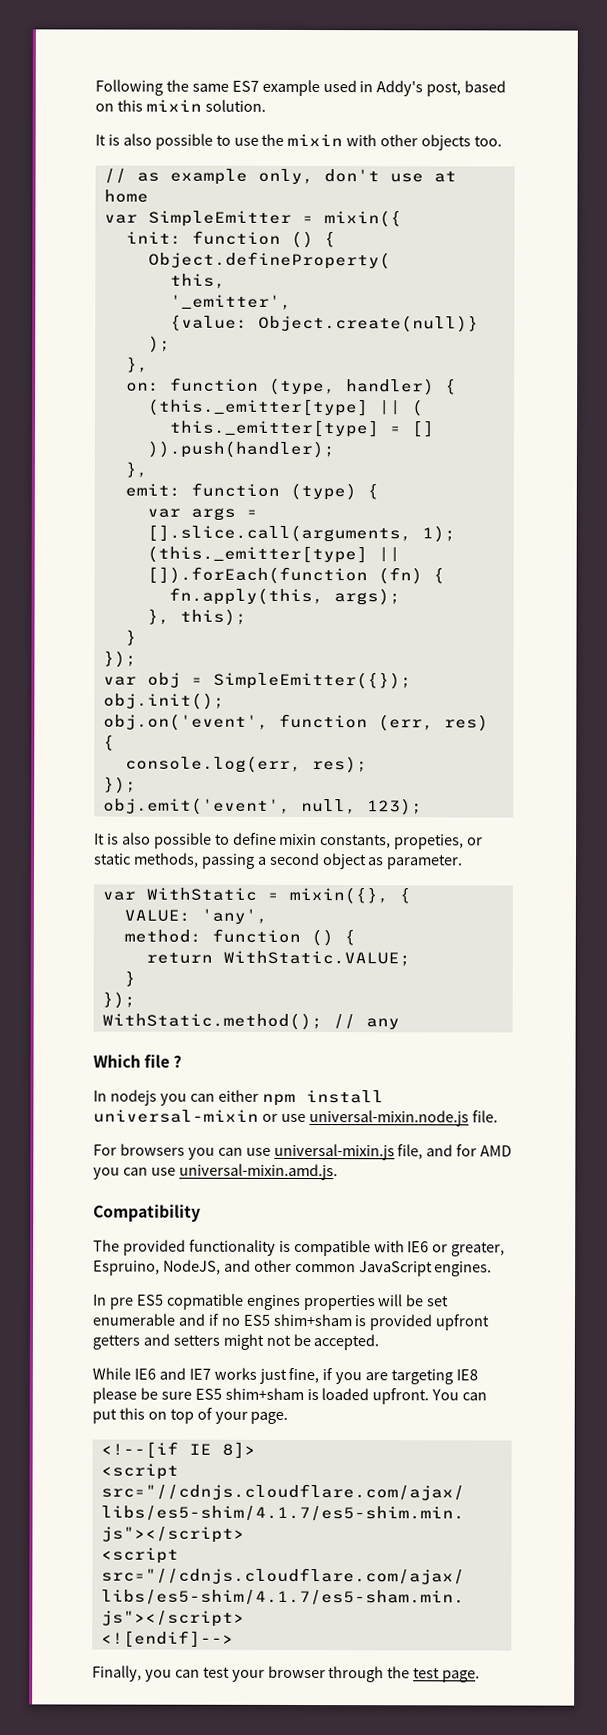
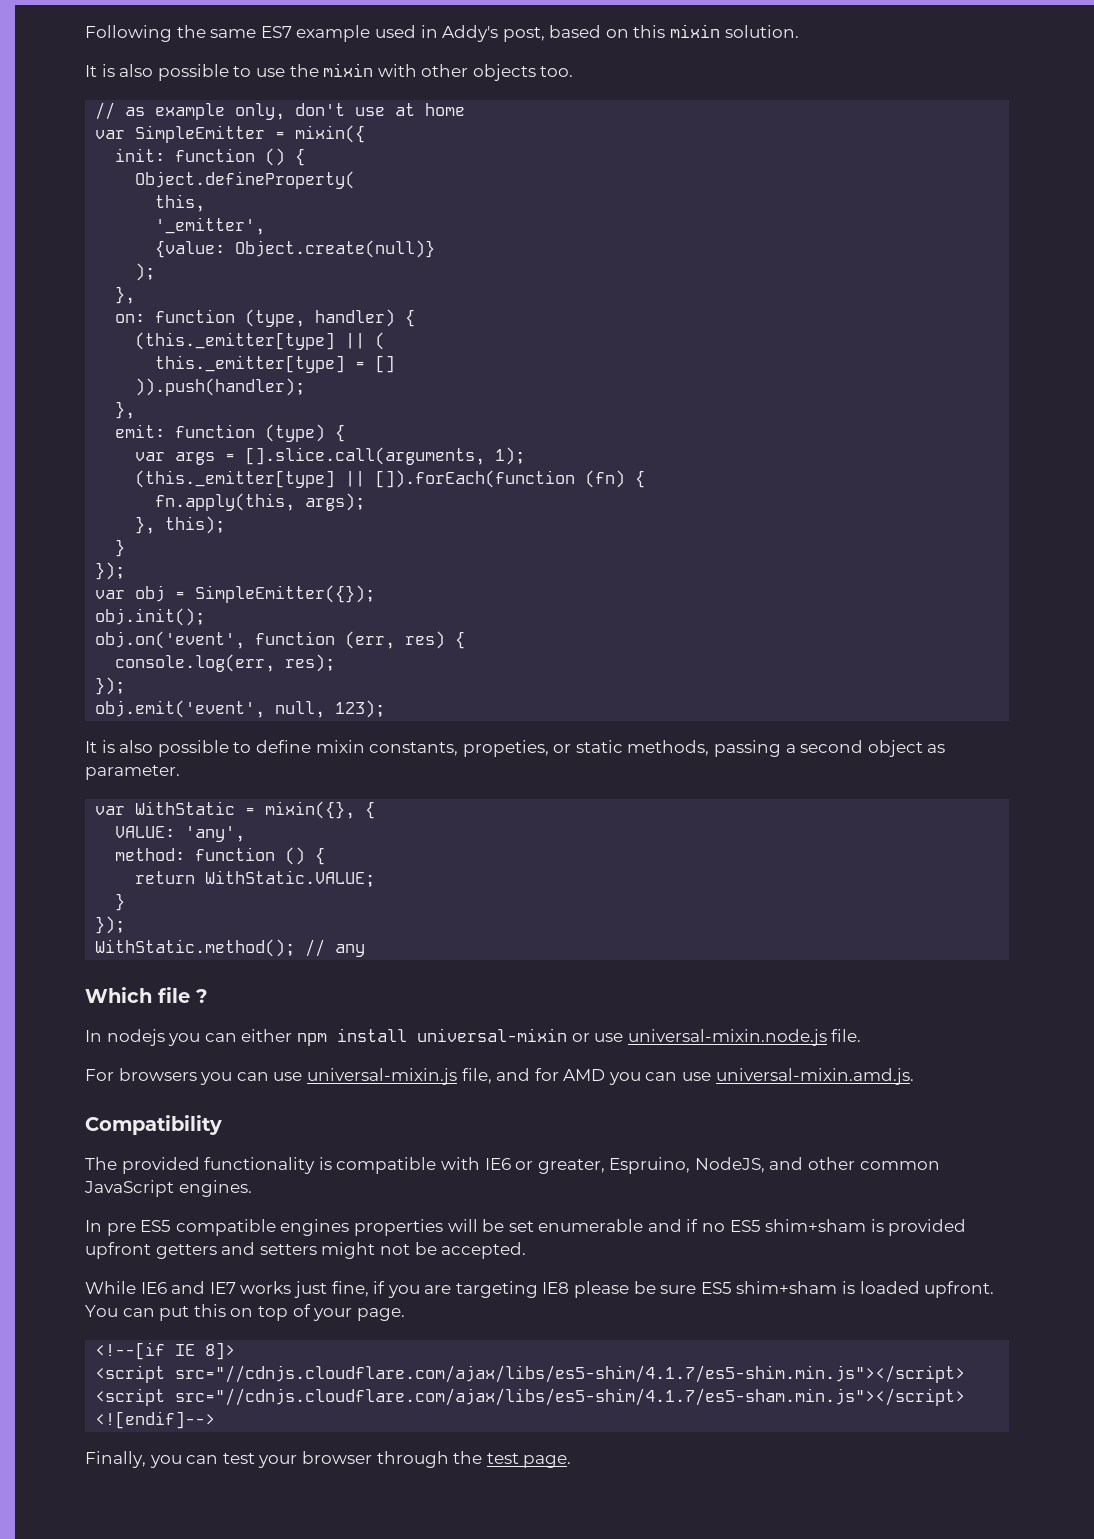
- In pre ES5 copmatible engines properties will be set enumerable and if no ES5 shim+sham is provided upfront getters and setters might not be accepted.
+ In pre ES5 compatible engines properties will be set enumerable and if no ES5 shim+sham is provided upfront getters and setters might not be accepted.

